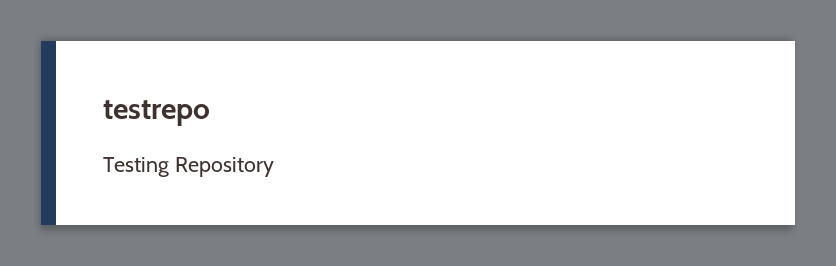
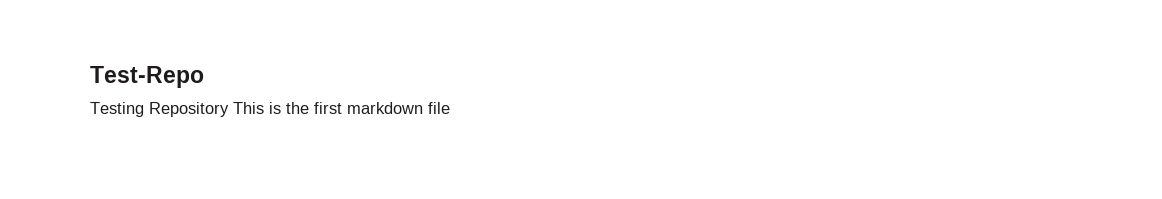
- testrepo
+ Test-Repo
- Testing Repository
+ Testing Repository This is the first markdown file

